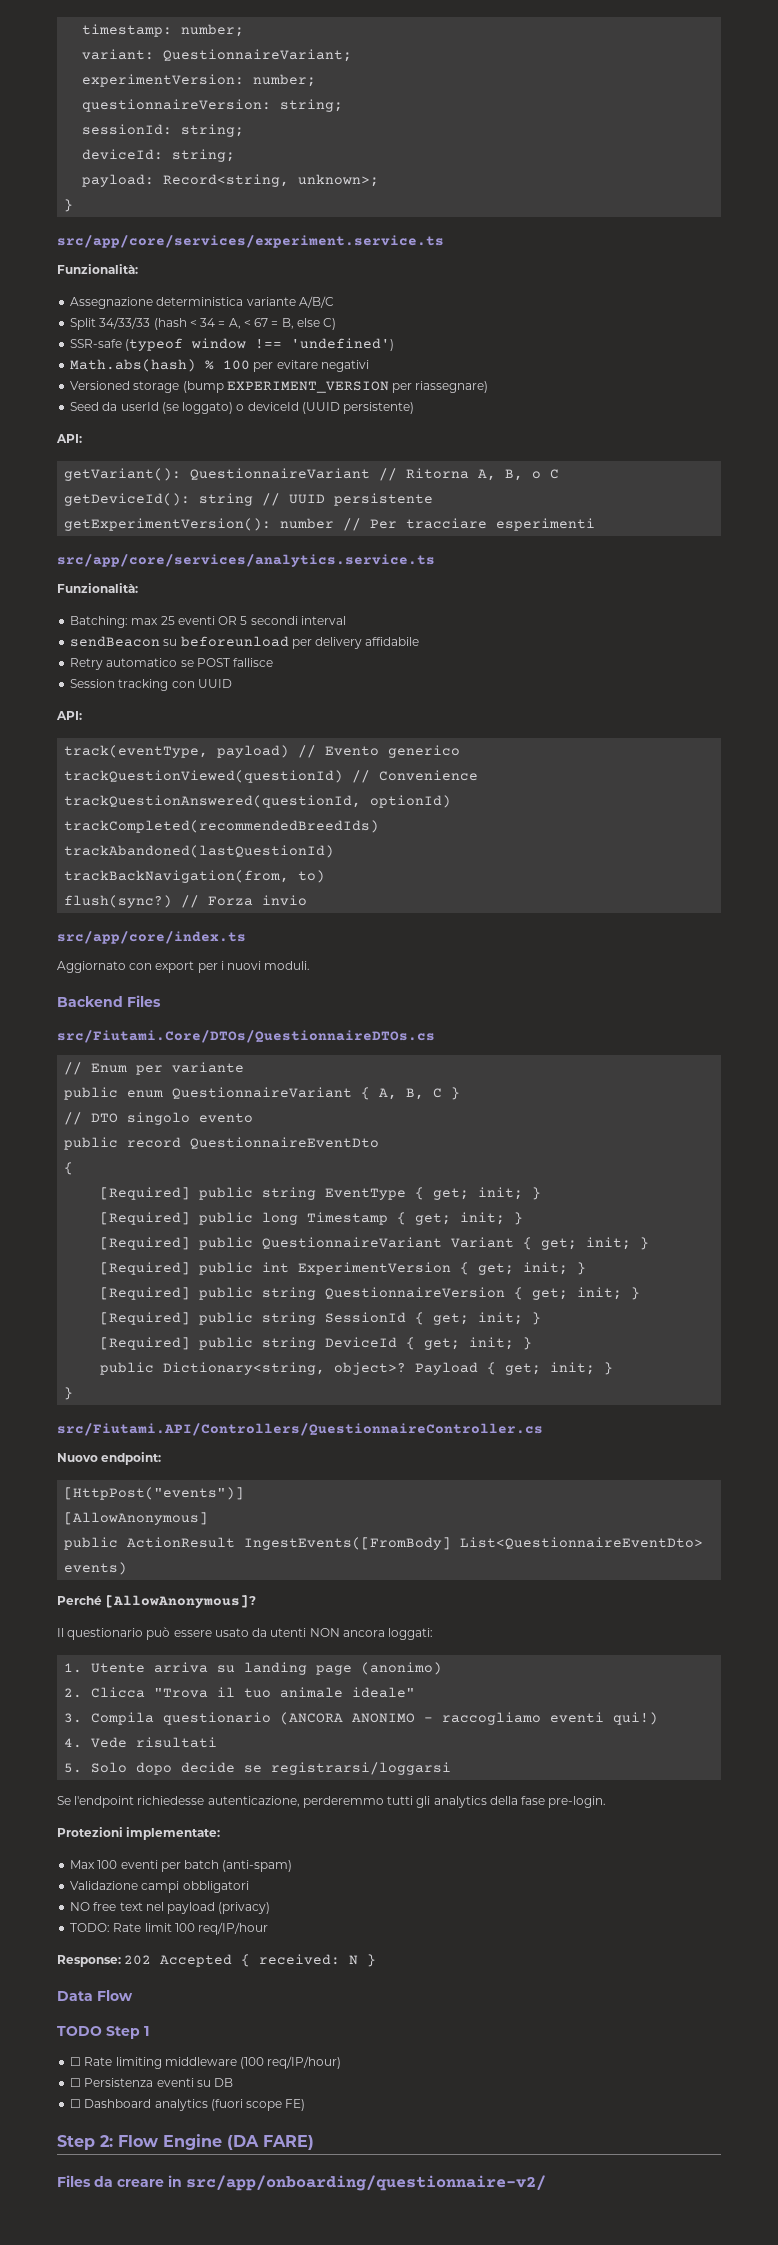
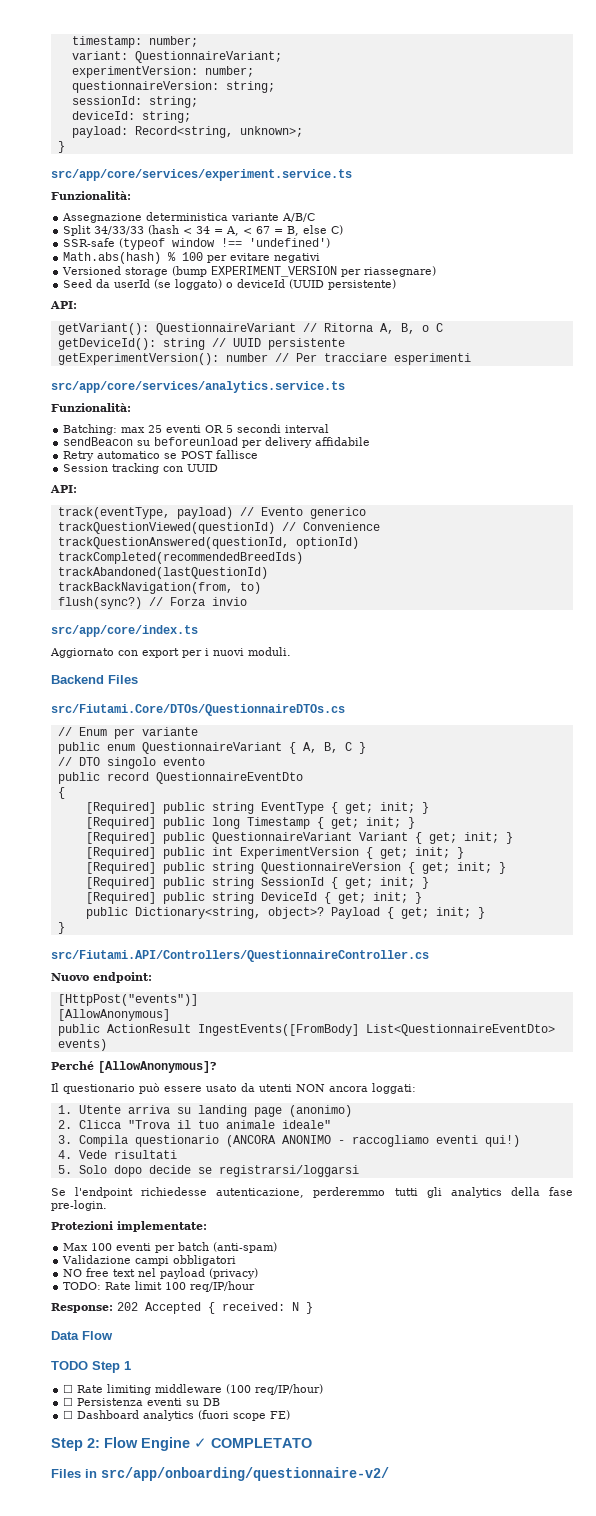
- Step 2: Flow Engine (DA FARE)
- Files da creare in src/app/onboarding/questionnaire-v2/
+ Step 2: Flow Engine ✓ COMPLETATO
+ Files in src/app/onboarding/questionnaire-v2/

